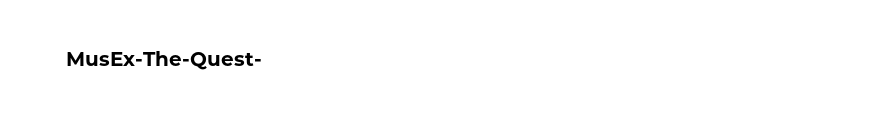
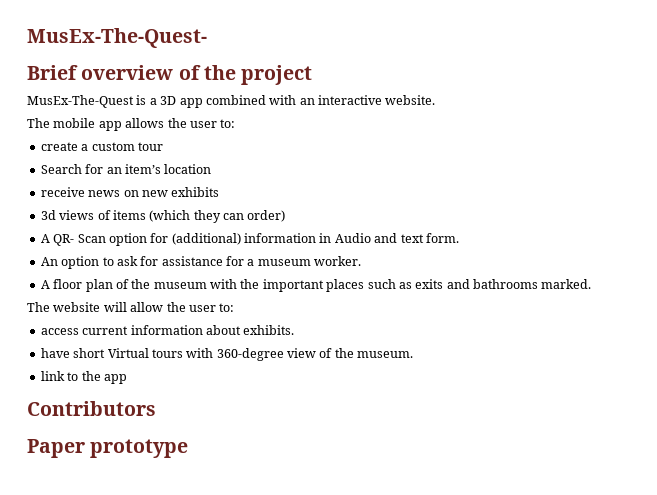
+ Brief overview of the project
+ MusEx-The-Quest is a 3D app combined with an interactive website.
+ The mobile app allows the user to:
+ create a custom tour
+ Search for an item’s location
+ receive news on new exhibits
+ 3d views of items (which they can order)
+ A QR- Scan option for (additional) information in Audio and text form.
+ An option to ask for assistance for a museum worker.
+ A floor plan of the museum with the important places such as exits and bathrooms marked.
+ The website will allow the user to:
+ access current information about exhibits.
+ have short Virtual tours with 360-degree view of the museum.
+ link to the app
+ Contributors
+ Paper prototype

